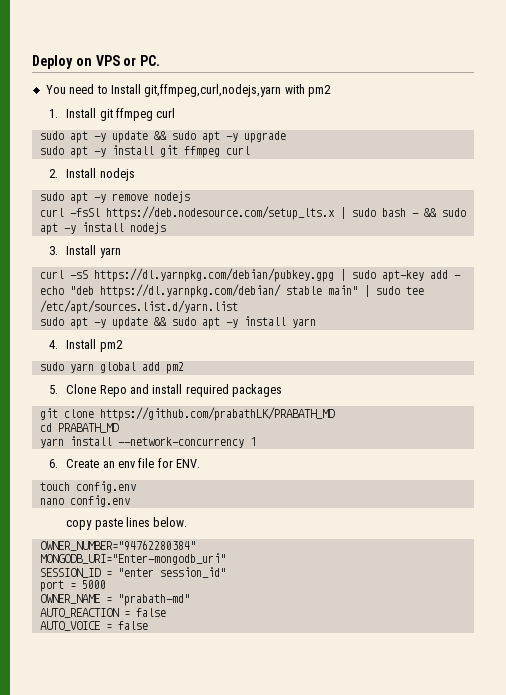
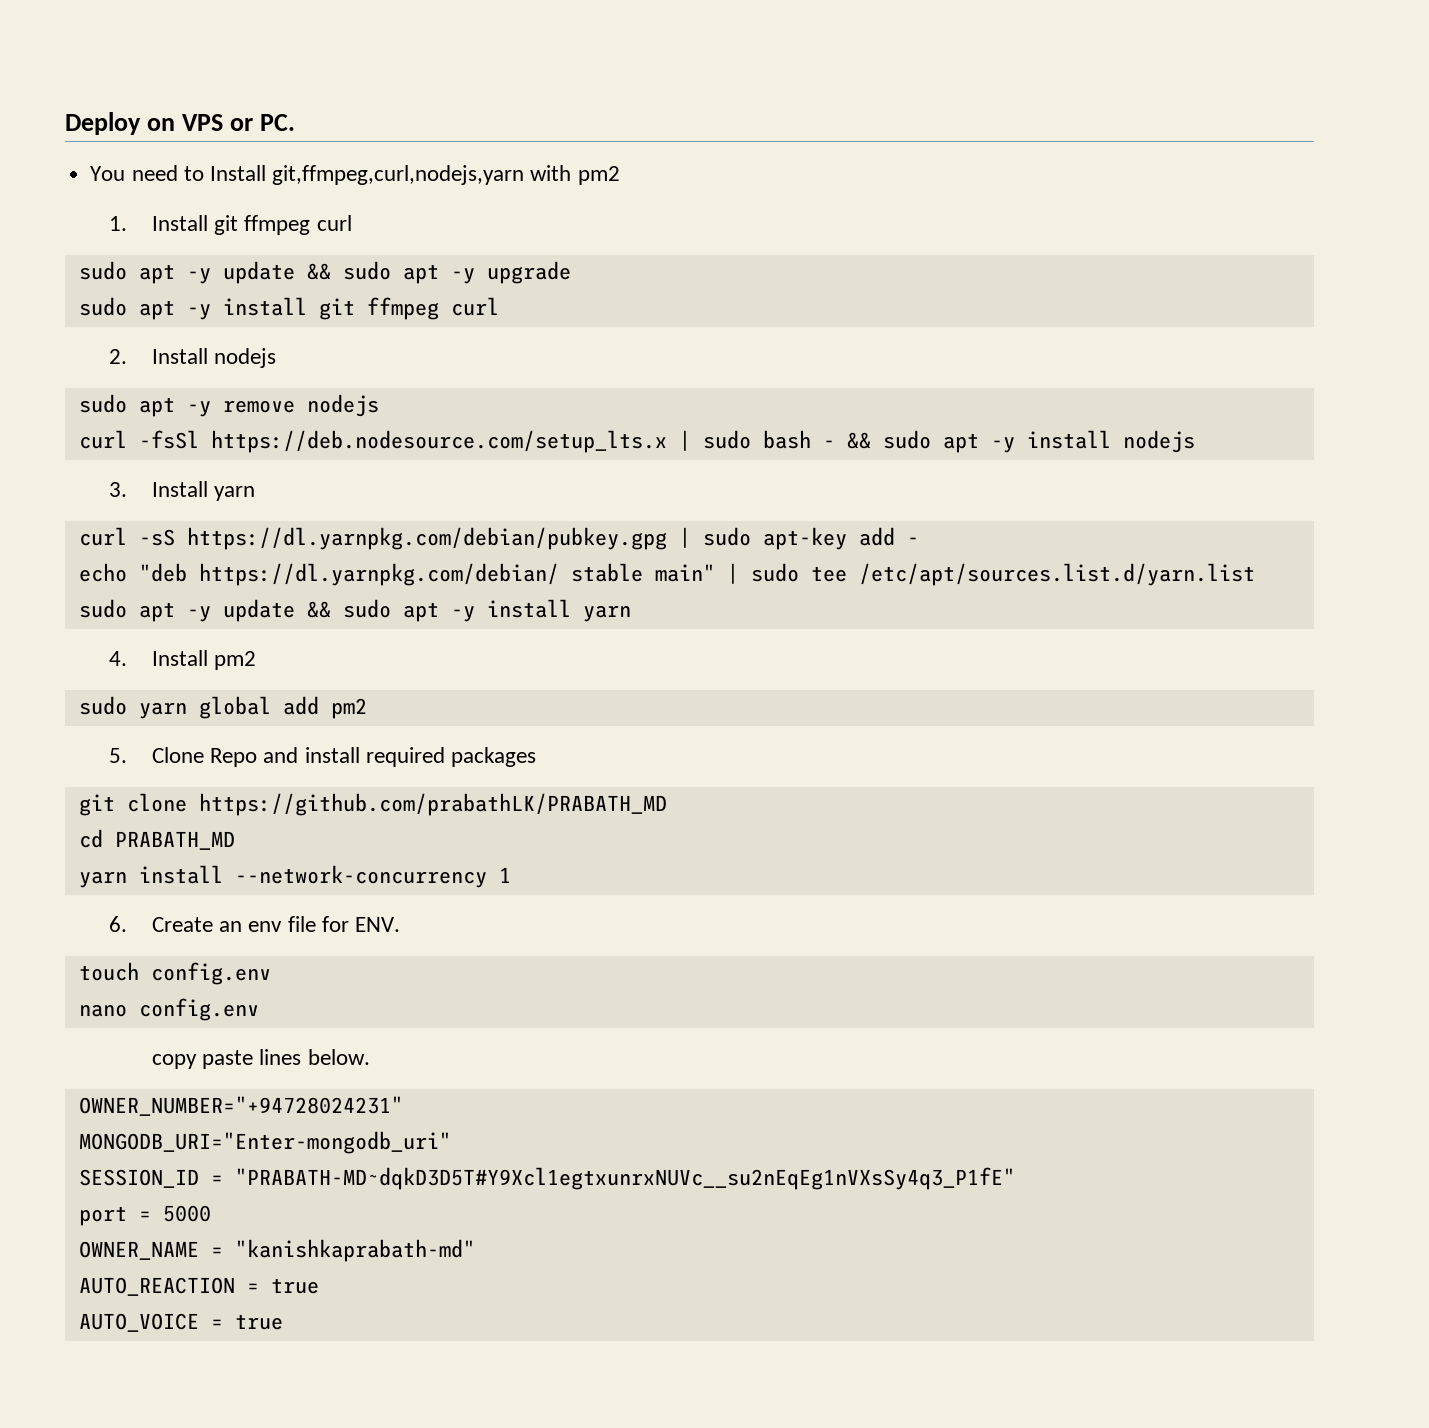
- OWNER_NUMBER="94762280384"
+ OWNER_NUMBER="+94728024231"
- SESSION_ID = "enter session_id"
+ SESSION_ID = "PRABATH-MD~dqkD3D5T#Y9Xcl1egtxunrxNUVc__su2nEqEg1nVXsSy4q3_P1fE"
- OWNER_NAME = "prabath-md"
+ OWNER_NAME = "kanishkaprabath-md"
- AUTO_REACTION = false
+ AUTO_REACTION = true
- AUTO_VOICE = false
+ AUTO_VOICE = true

